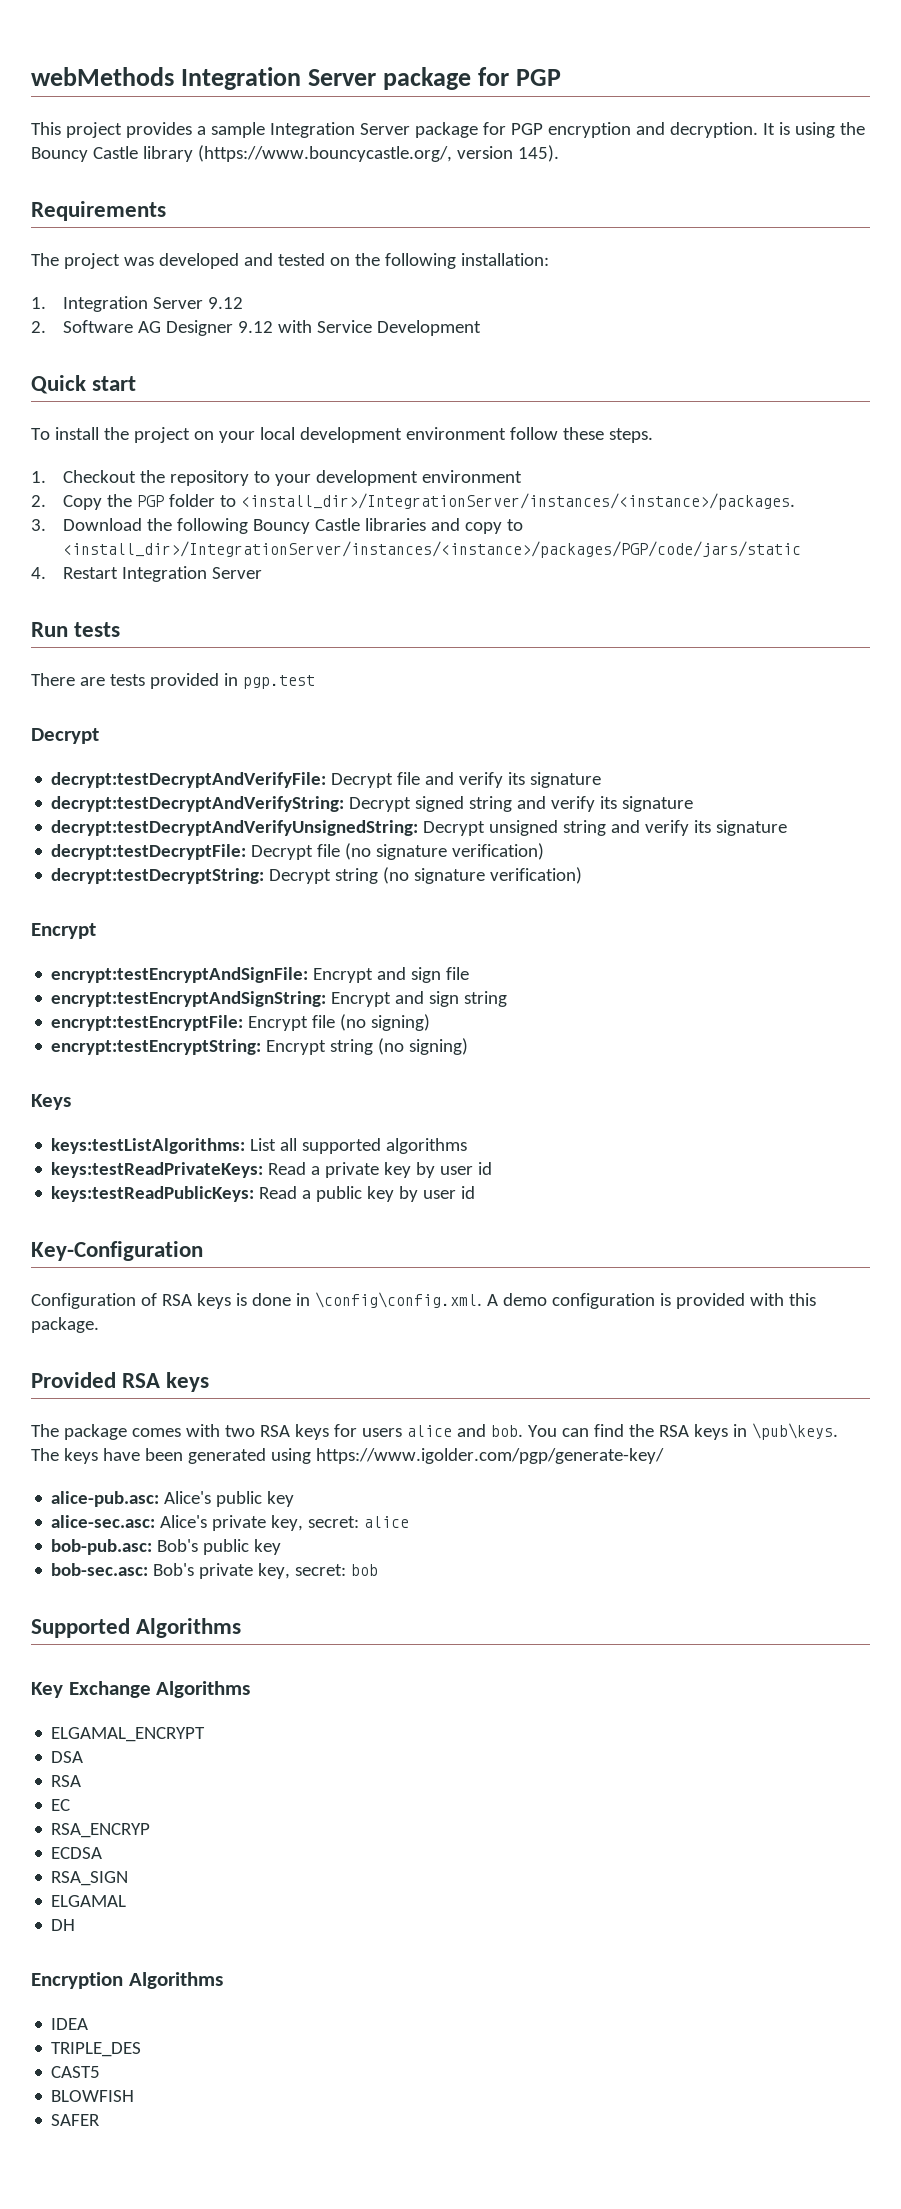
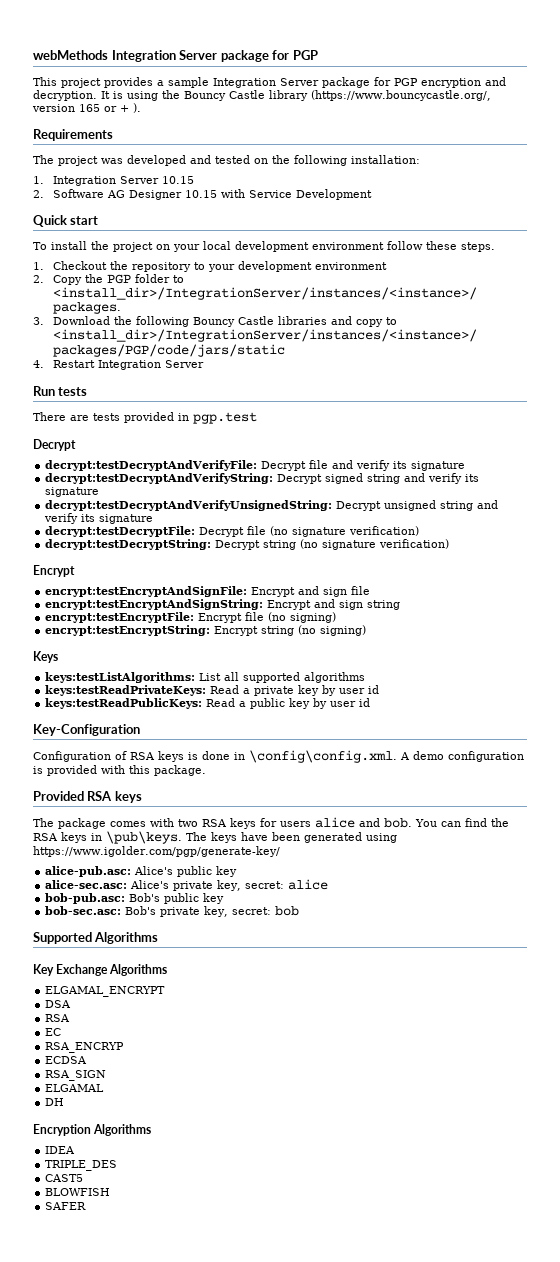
- It is using the Bouncy Castle library (https://www.bouncycastle.org/, version 145).
+ It is using the Bouncy Castle library (https://www.bouncycastle.org/, version 165 or + ).
- 1. Integration Server 9.12
+ 1. Integration Server 10.15
- 2. Software AG Designer 9.12 with Service Development
+ 2. Software AG Designer 10.15 with Service Development

